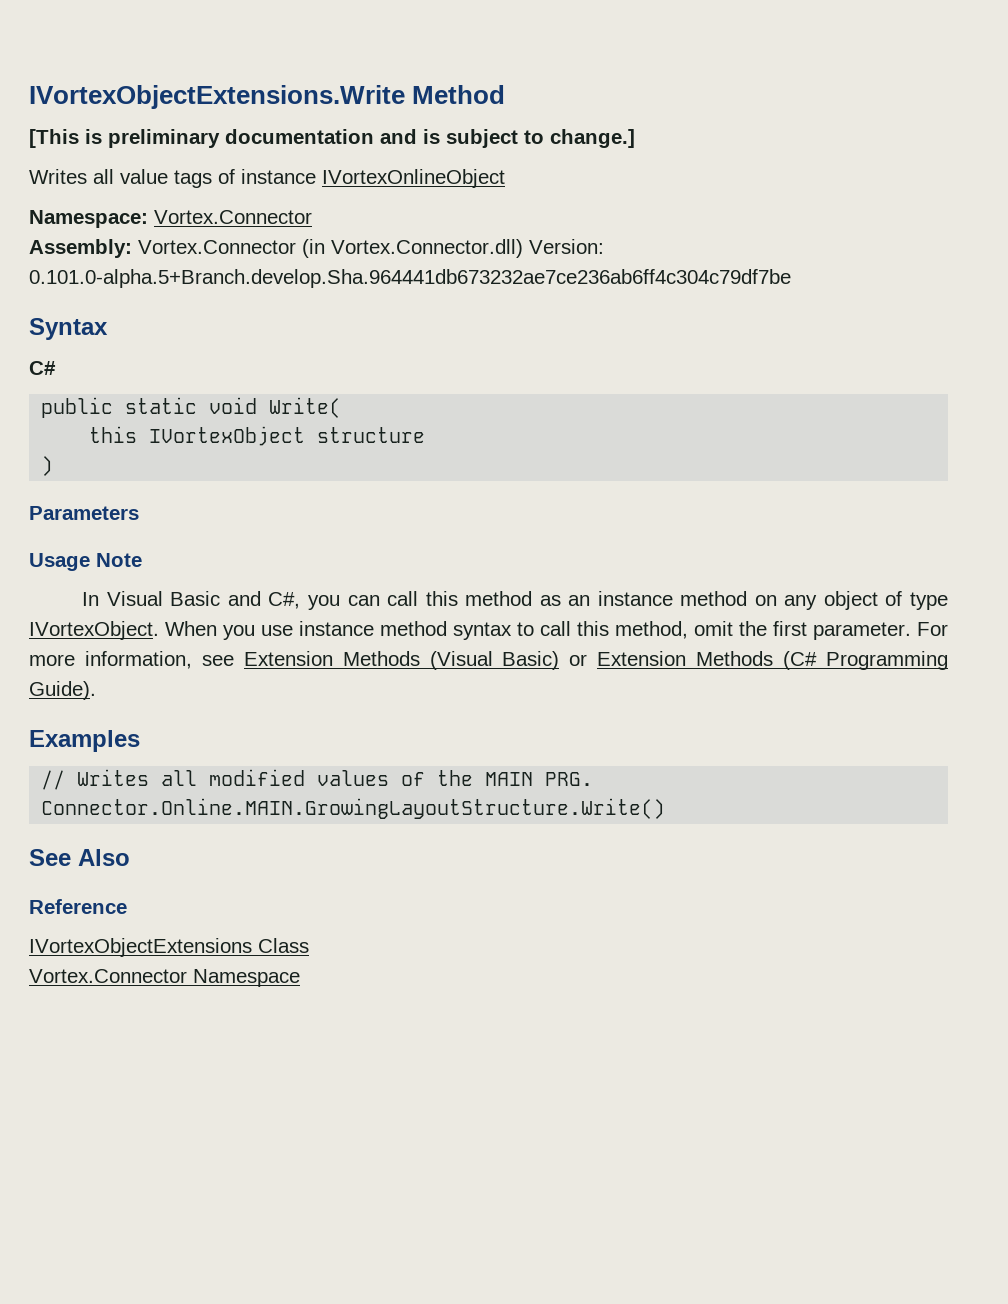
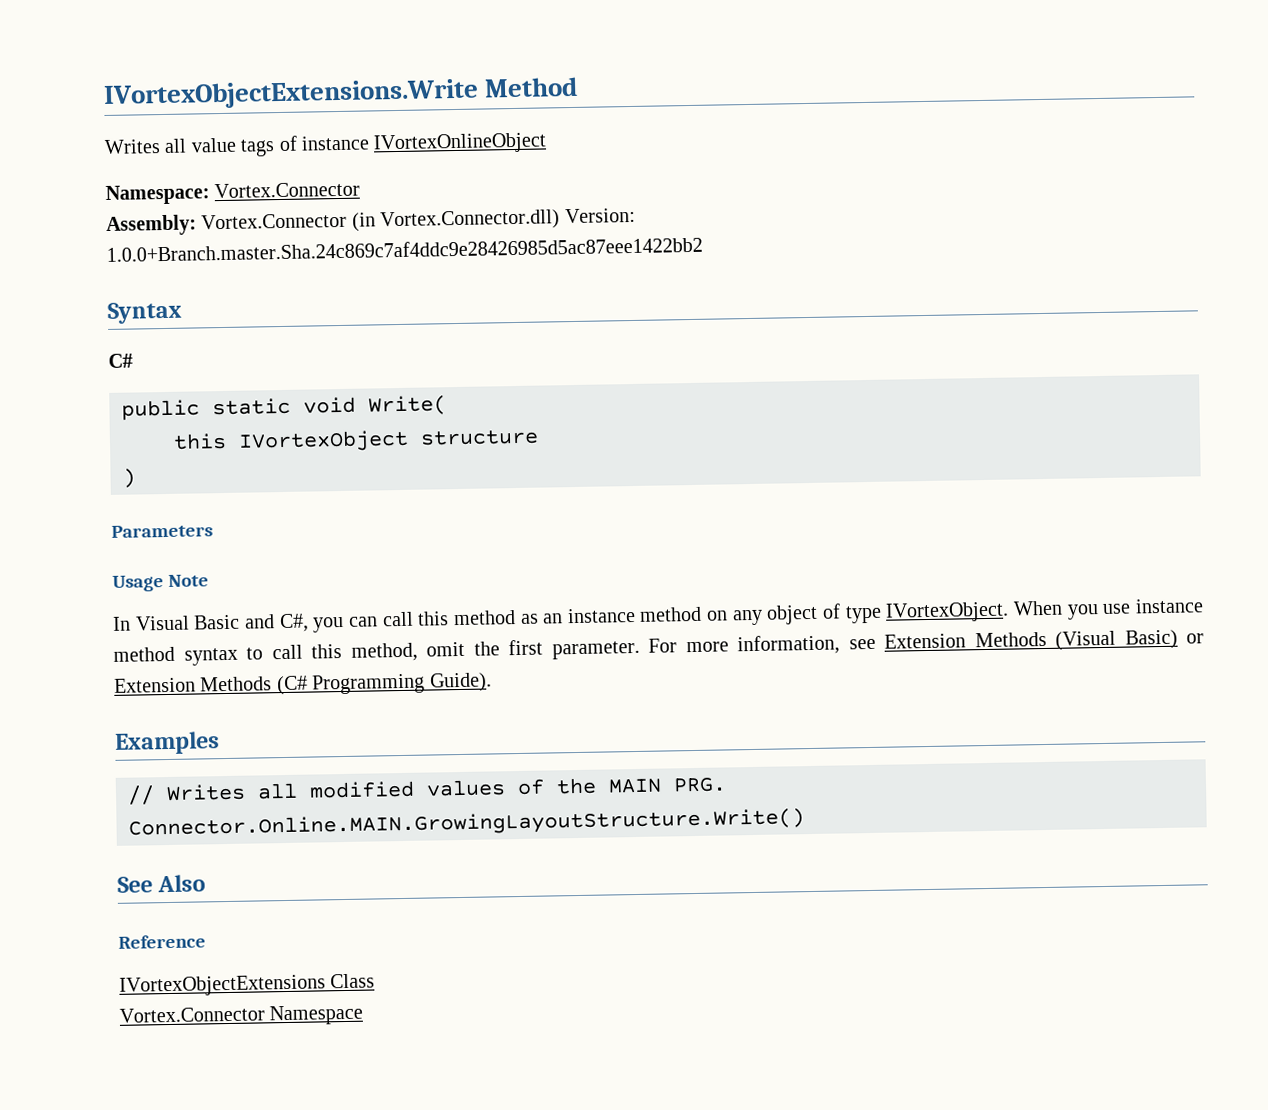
- [This is preliminary documentation and is subject to change.]
- Assembly: Vortex.Connector (in Vortex.Connector.dll) Version: 0.101.0-alpha.5+Branch.develop.Sha.964441db673232ae7ce236ab6ff4c304c79df7be
+ Assembly: Vortex.Connector (in Vortex.Connector.dll) Version: 1.0.0+Branch.master.Sha.24c869c7af4ddc9e28426985d5ac87eee1422bb2

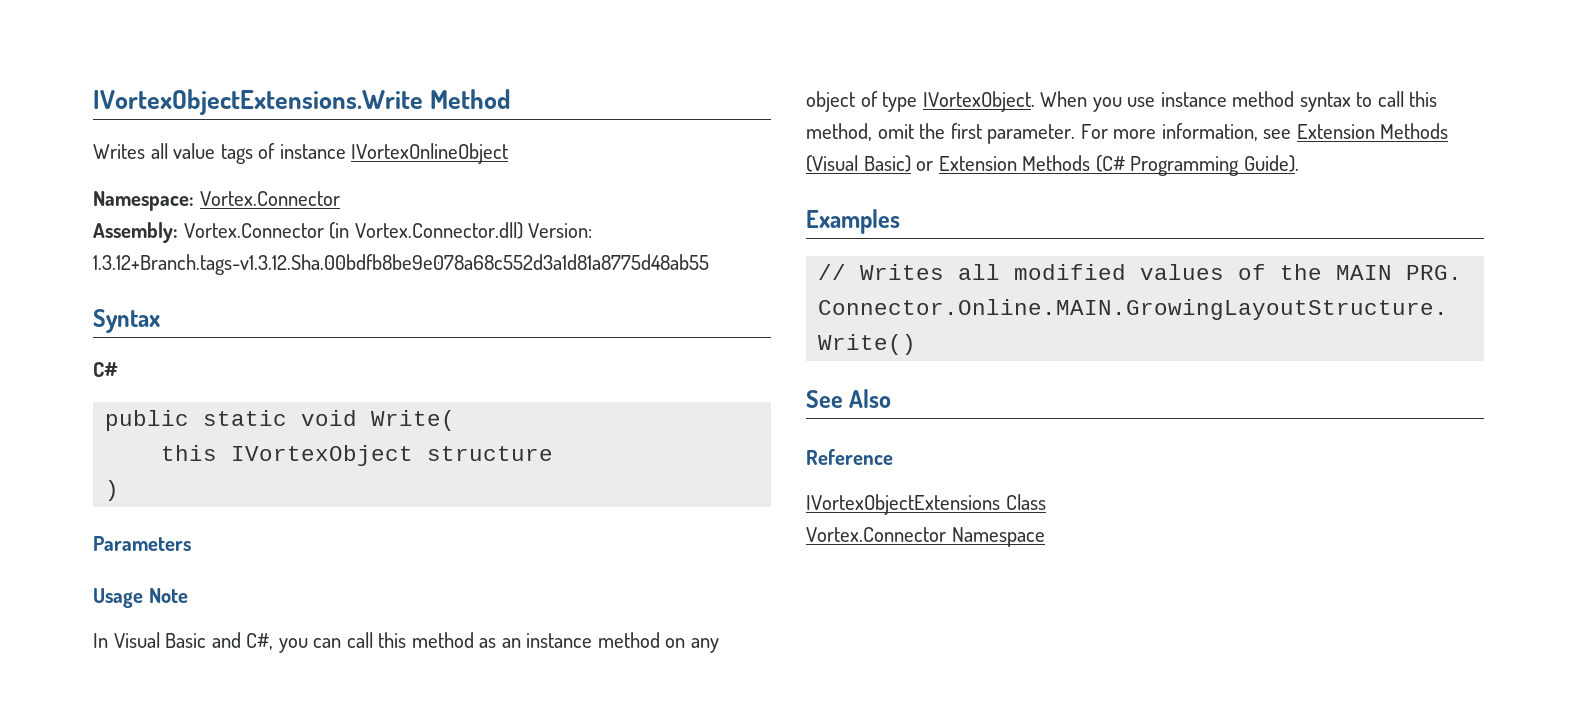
- Assembly: Vortex.Connector (in Vortex.Connector.dll) Version: 1.0.0+Branch.master.Sha.24c869c7af4ddc9e28426985d5ac87eee1422bb2
+ Assembly: Vortex.Connector (in Vortex.Connector.dll) Version: 1.3.12+Branch.tags-v1.3.12.Sha.00bdfb8be9e078a68c552d3a1d81a8775d48ab55

